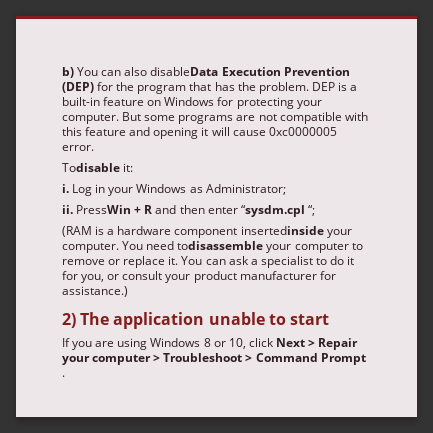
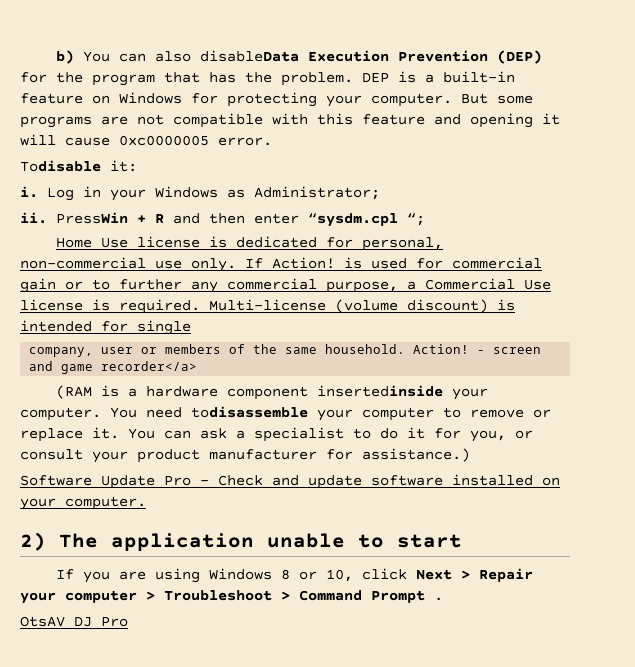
+ Home Use license is dedicated for personal, non-commercial use only. If Action! is used for commercial gain or to further any commercial purpose, a Commercial Use license is required. Multi-license (volume discount) is intended for single
+ company, user or members of the same household. Action! - screen and game recorder</a>
+ Software Update Pro - Check and update software installed on your computer.
+ OtsAV DJ Pro

